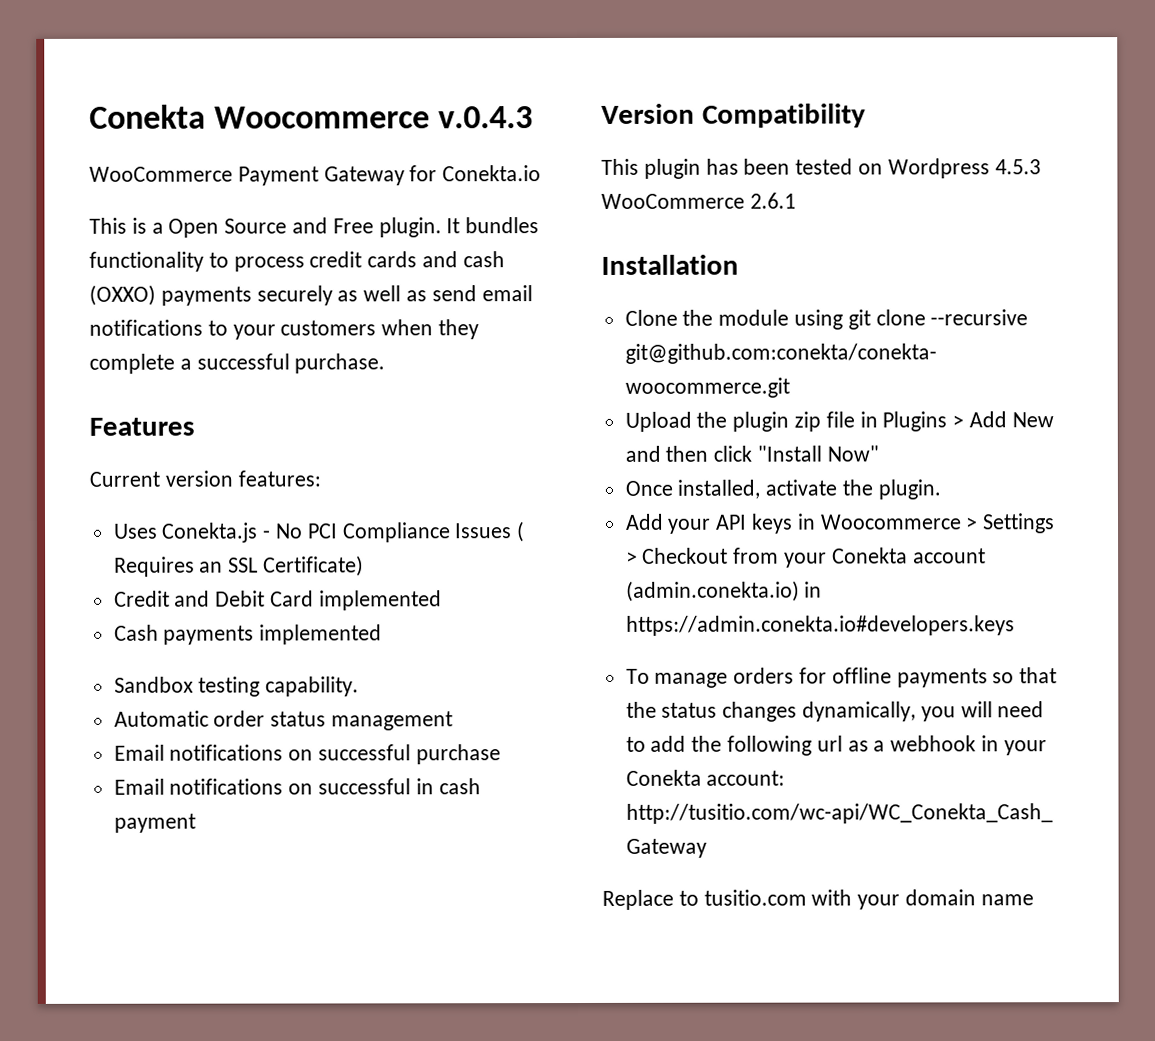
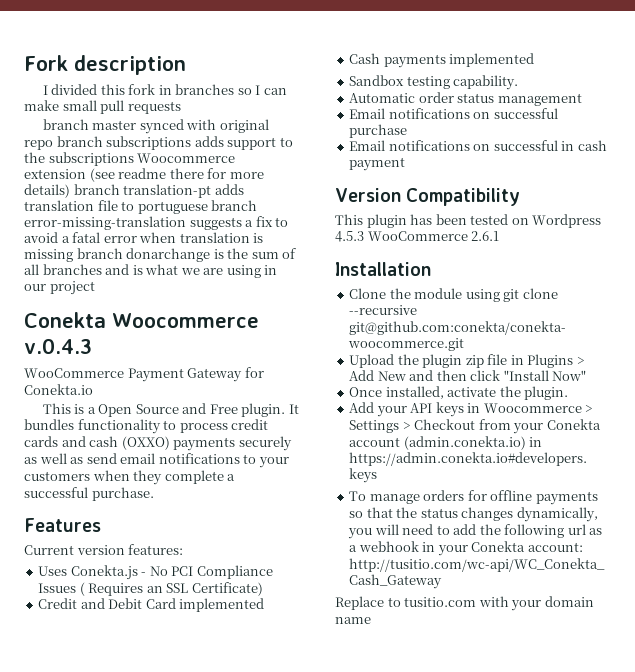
+ Fork description
+ I divided this fork in branches so I can make small pull requests
+ branch master synced with original repo branch subscriptions adds support to the subscriptions Woocommerce extension (see readme there for more details) branch translation-pt adds translation file to portuguese branch error-missing-translation suggests a fix to avoid a fatal error when translation is missing branch donarchange is the sum of all branches and is what we are using in our project

